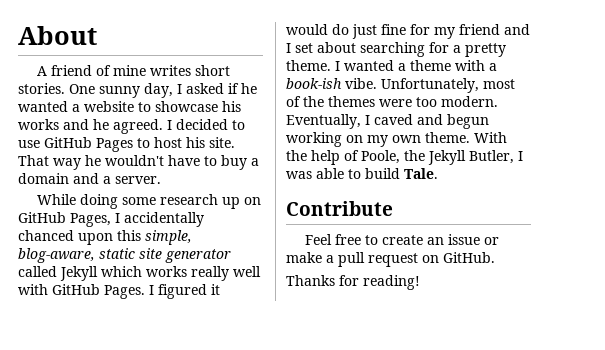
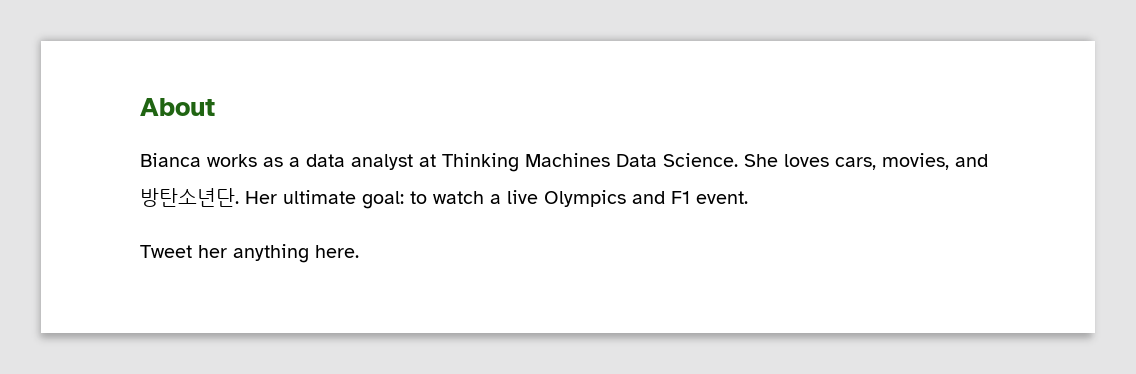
- A friend of mine writes short stories. One sunny day, I asked if he wanted a website to showcase his works and he agreed. I decided to use GitHub Pages to host his site. That way he wouldn't have to buy a domain and a server.
- While doing some research up on GitHub Pages, I accidentally chanced upon this simple, blog-aware, static site generator called Jekyll which works really well with GitHub Pages. I figured it would do just fine for my friend and I set about searching for a pretty theme. I wanted a theme with a book-ish vibe. Unfortunately, most of the themes were too modern. Eventually, I caved and begun working on my own theme. With the help of Poole, the Jekyll Butler, I was able to build Tale.
- Contribute
- Feel free to create an issue or make a pull request on GitHub.
- Thanks for reading!
+ Bianca works as a data analyst at Thinking Machines Data Science. She loves cars, movies, and 방탄소년단. Her ultimate goal: to watch a live Olympics and F1 event.
+ Tweet her anything here.

